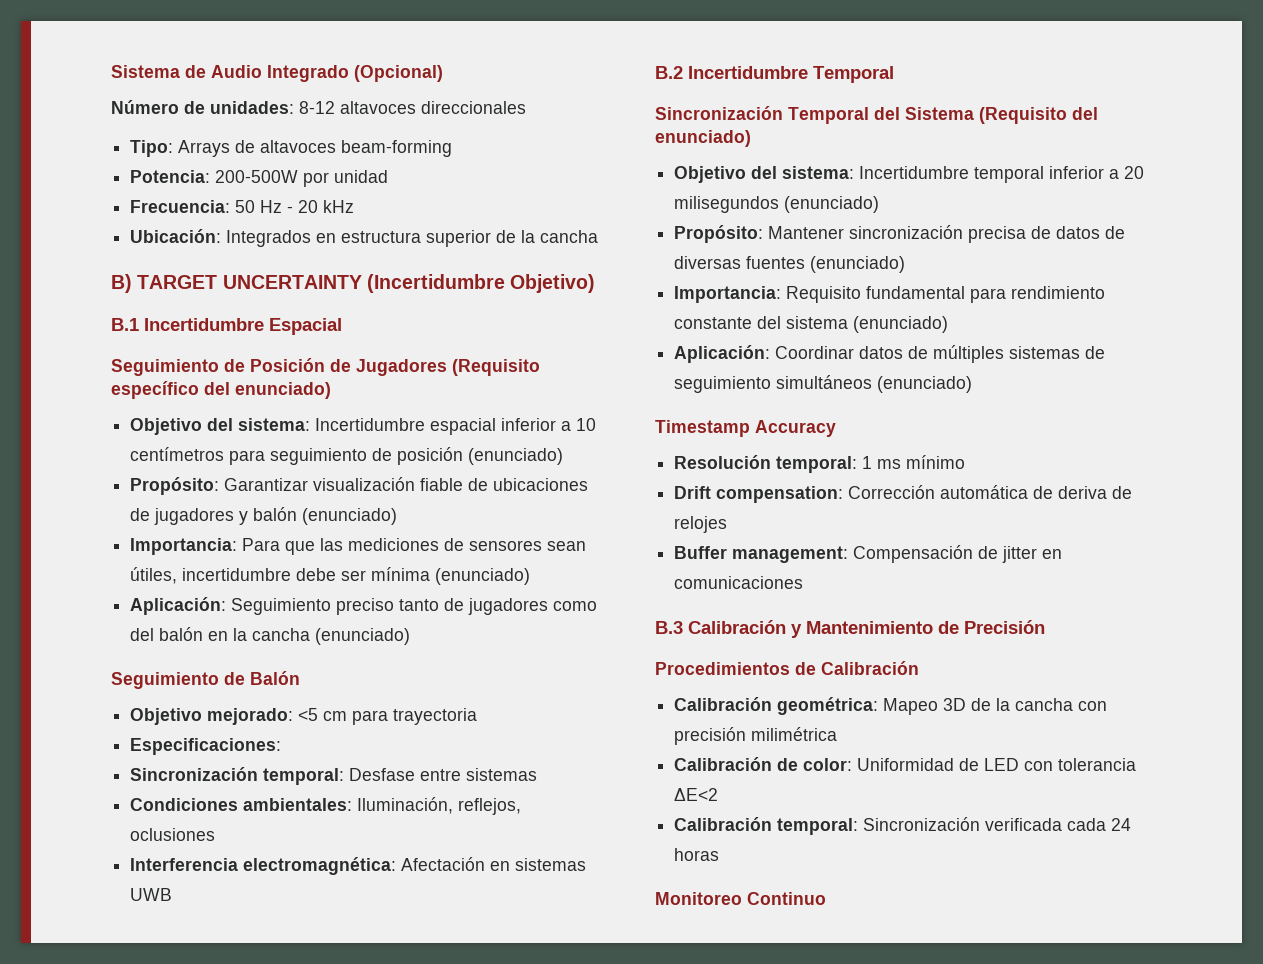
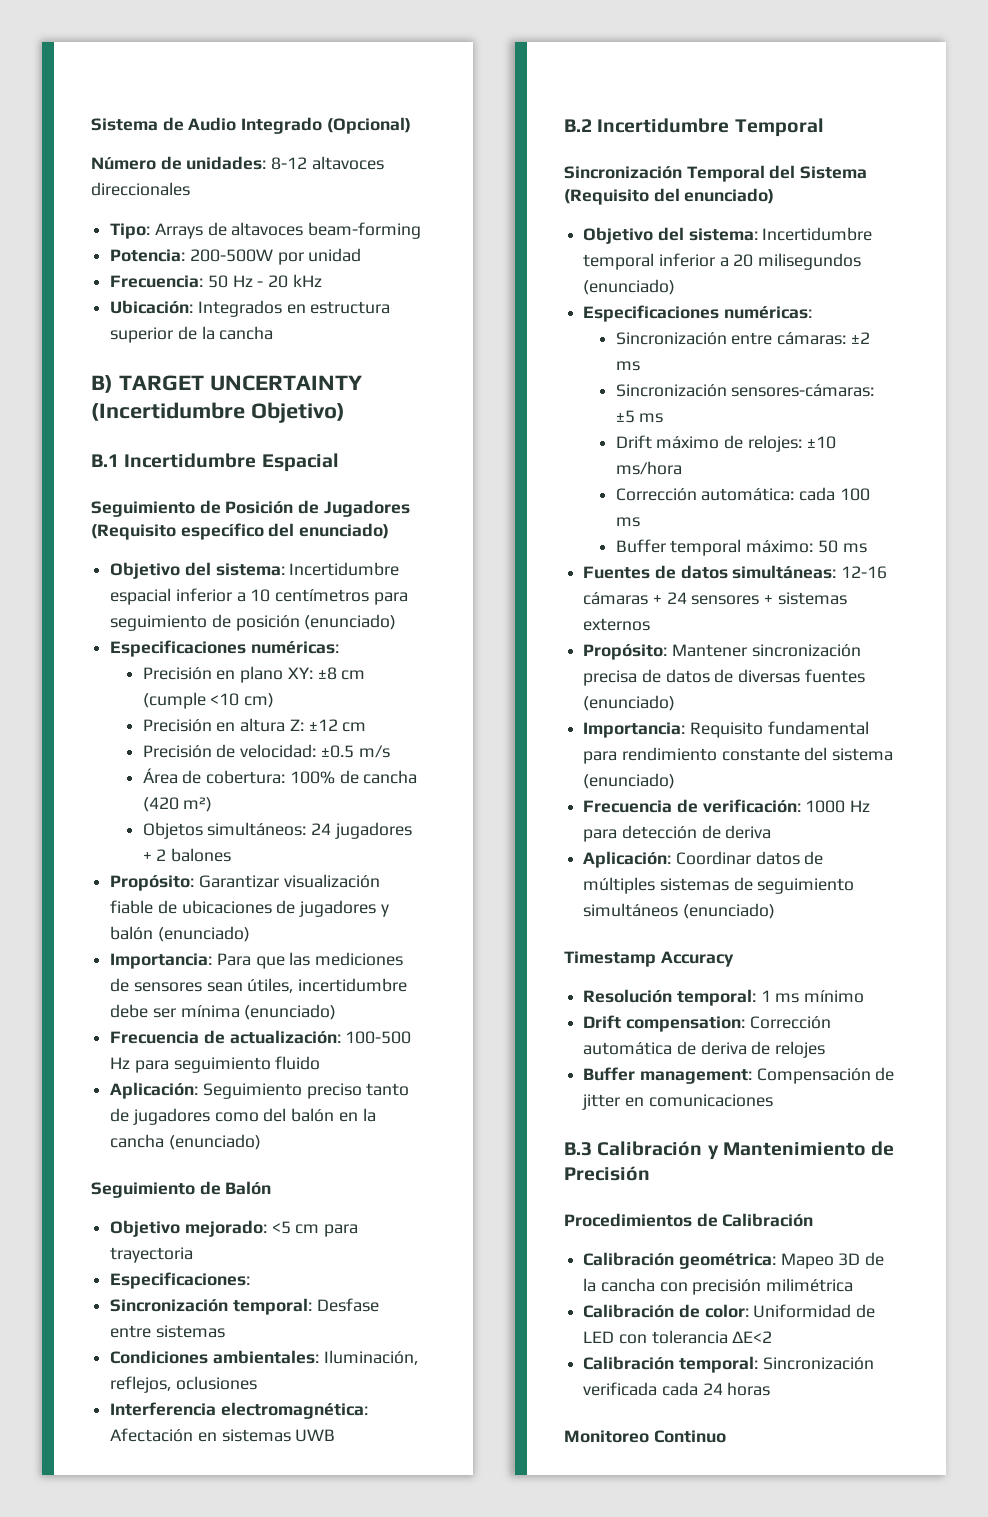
  Objetivo del sistema: Incertidumbre espacial inferior a 10 centímetros para seguimiento de posición (enunciado)
+ Especificaciones numéricas:
+ Precisión en plano XY: ±8 cm (cumple <10 cm)
+ Precisión en altura Z: ±12 cm
+ Precisión de velocidad: ±0.5 m/s
+ Área de cobertura: 100% de cancha (420 m²)
+ Objetos simultáneos: 24 jugadores + 2 balones
+ Frecuencia de actualización: 100-500 Hz para seguimiento fluido
  Objetivo del sistema: Incertidumbre temporal inferior a 20 milisegundos (enunciado)
+ Especificaciones numéricas:
+ Sincronización entre cámaras: ±2 ms
+ Sincronización sensores-cámaras: ±5 ms
+ Drift máximo de relojes: ±10 ms/hora
+ Corrección automática: cada 100 ms
+ Buffer temporal máximo: 50 ms
+ Fuentes de datos simultáneas: 12-16 cámaras + 24 sensores + sistemas externos
+ Frecuencia de verificación: 1000 Hz para detección de deriva

